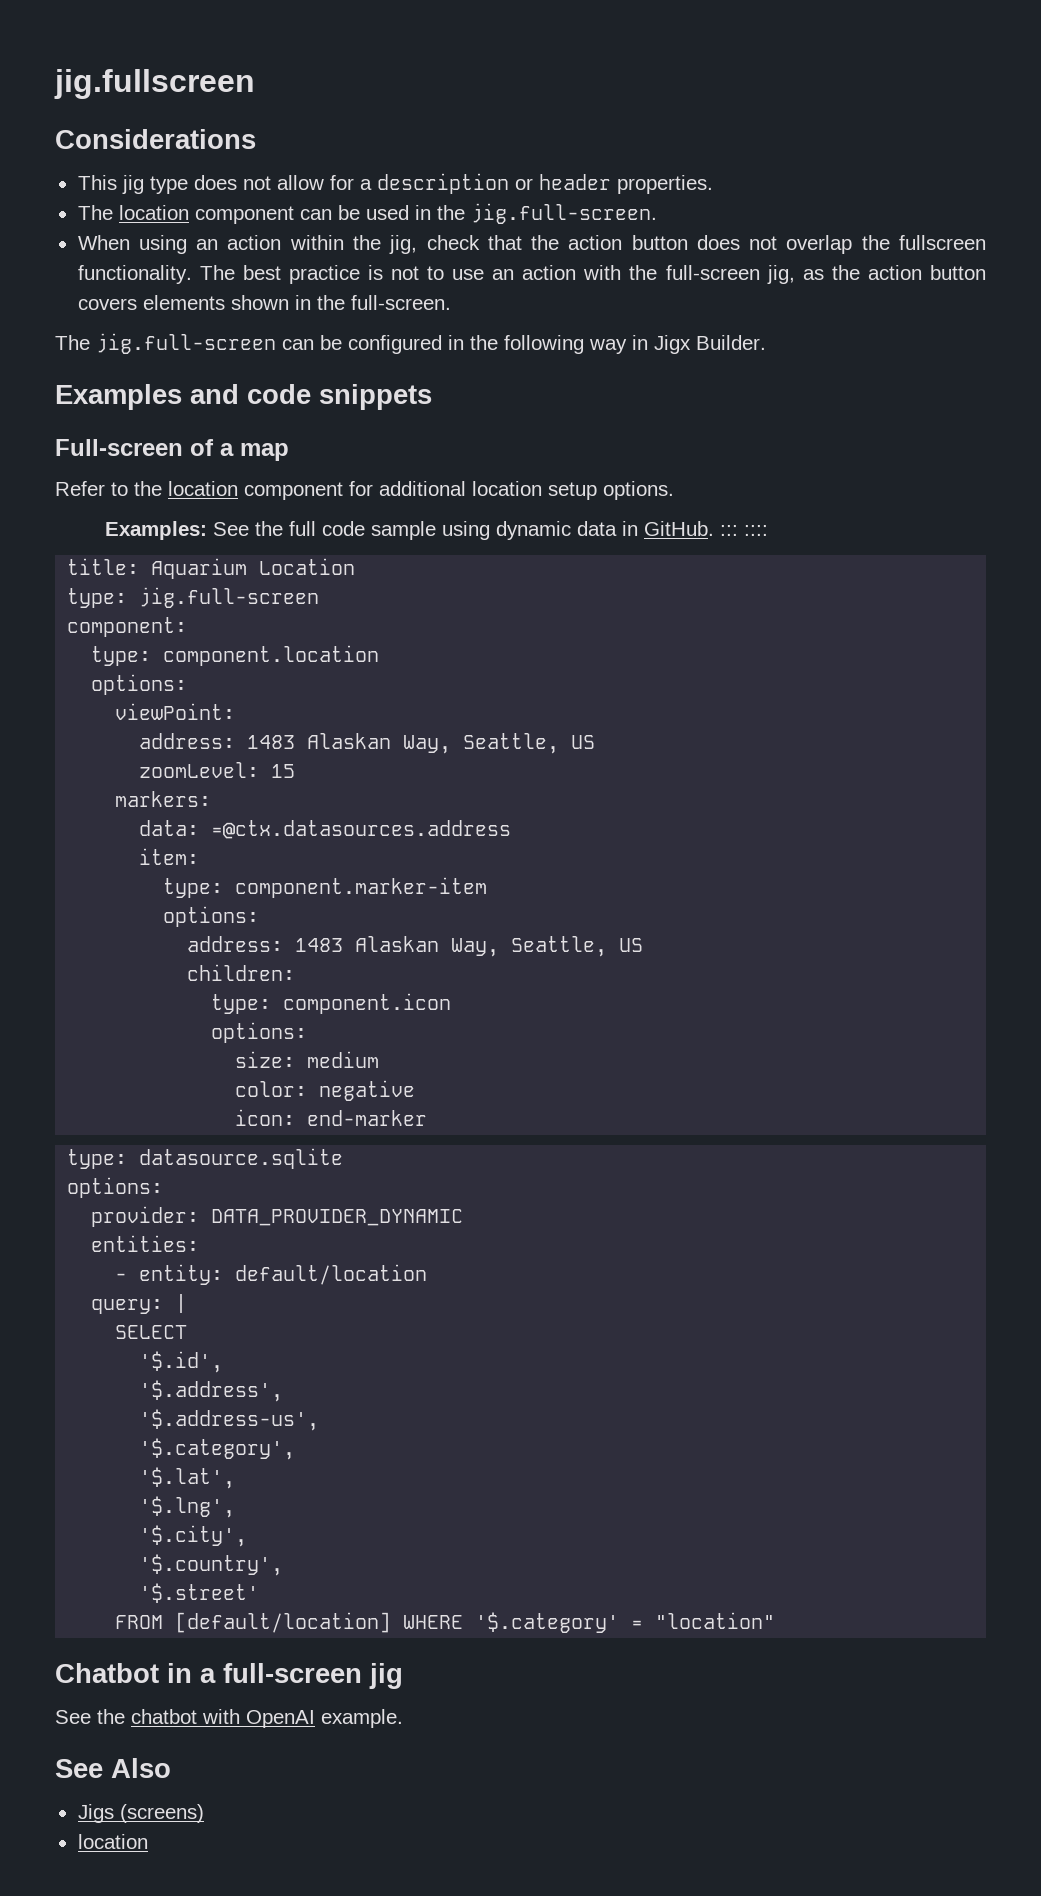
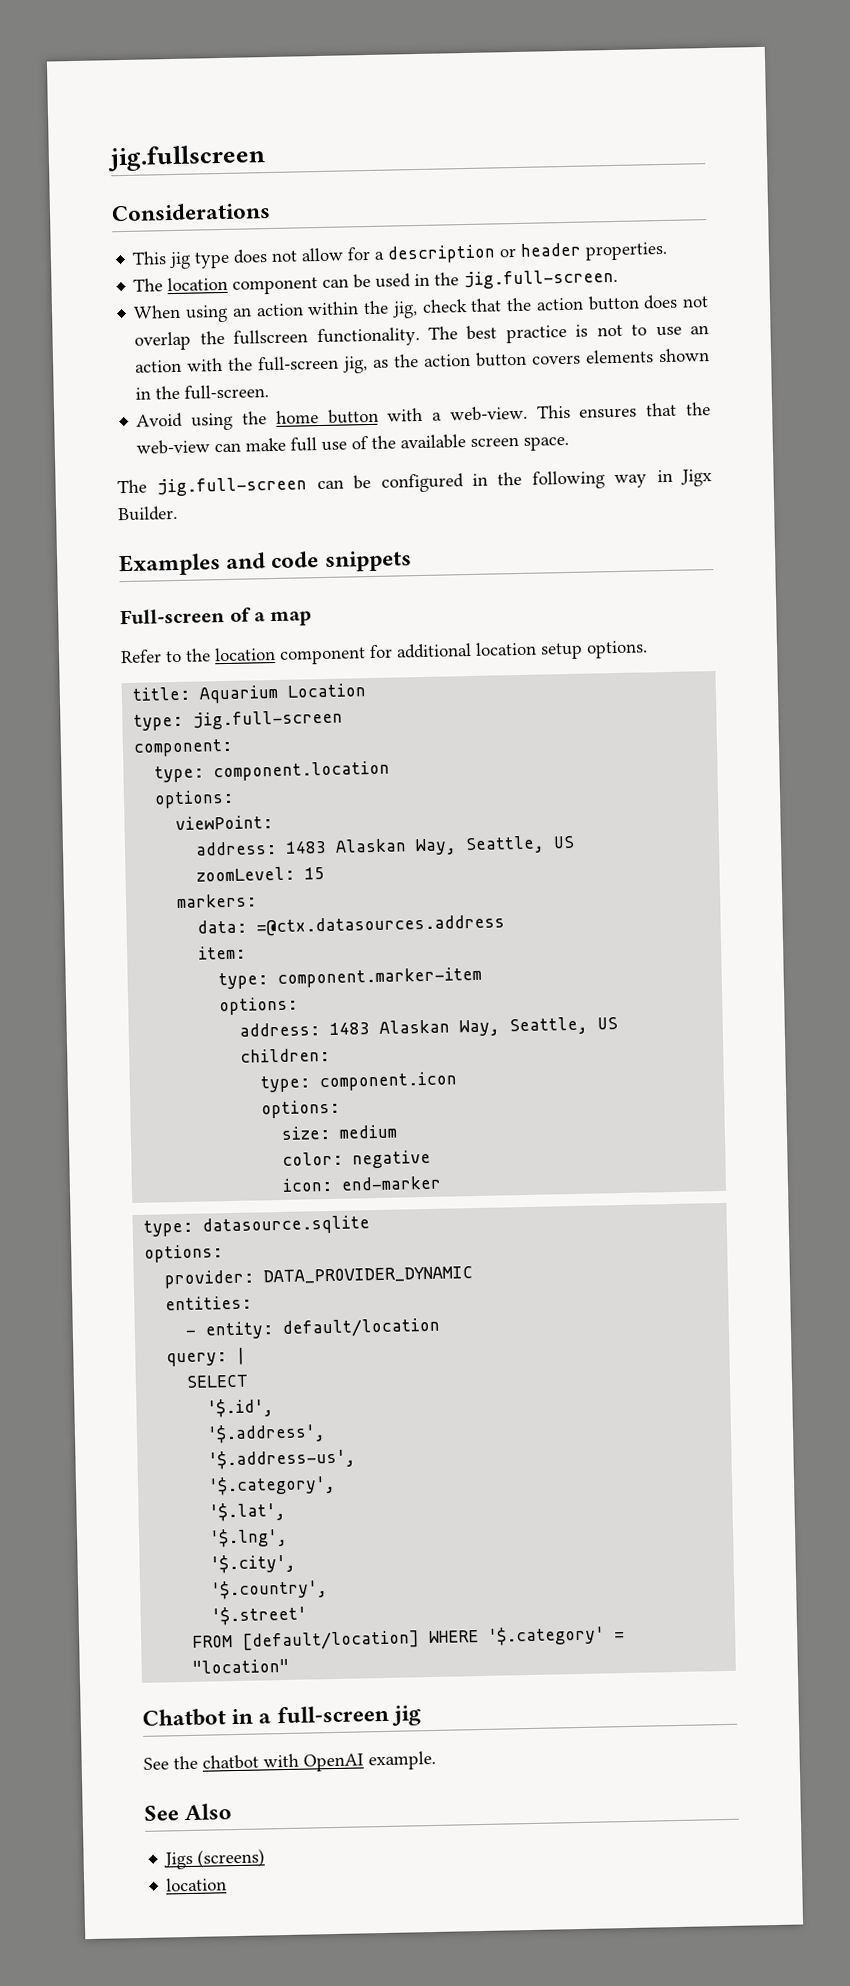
+ Avoid using the home button with a web-view. This ensures that the web-view can make full use of the available screen space.
- Examples: See the full code sample using dynamic data in GitHub. ::: ::::

